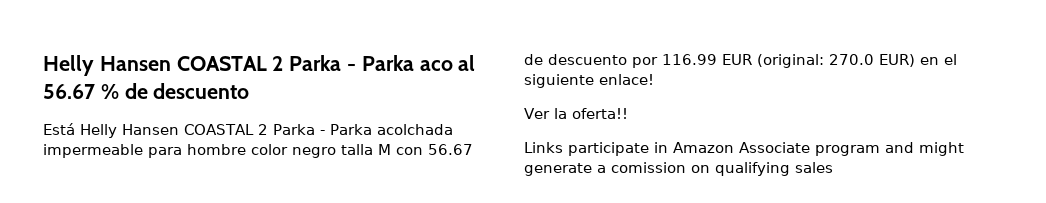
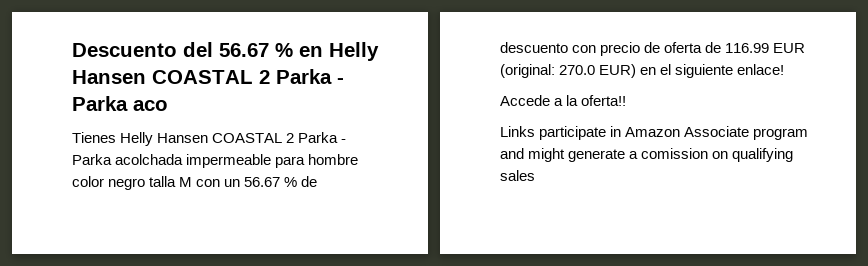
- Helly Hansen COASTAL 2 Parka - Parka aco al 56.67 % de descuento
- Está Helly Hansen COASTAL 2 Parka - Parka acolchada impermeable para hombre color negro talla M con 56.67 de descuento por 116.99 EUR (original: 270.0 EUR) en el siguiente enlace!
+ Descuento del 56.67 % en Helly Hansen COASTAL 2 Parka - Parka aco
+ Tienes Helly Hansen COASTAL 2 Parka - Parka acolchada impermeable para hombre color negro talla M con un 56.67 % de descuento con precio de oferta de 116.99 EUR (original: 270.0 EUR) en el siguiente enlace!
- Ver la oferta!!
+ Accede a la oferta!!

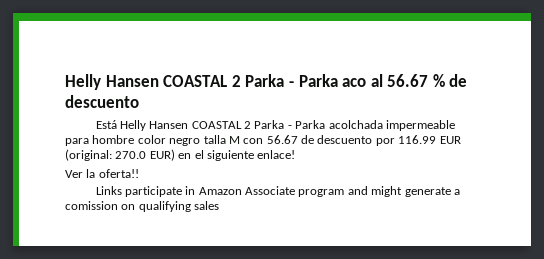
- Descuento del 56.67 % en Helly Hansen COASTAL 2 Parka - Parka aco
- Tienes Helly Hansen COASTAL 2 Parka - Parka acolchada impermeable para hombre color negro talla M con un 56.67 % de descuento con precio de oferta de 116.99 EUR (original: 270.0 EUR) en el siguiente enlace!
+ Helly Hansen COASTAL 2 Parka - Parka aco al 56.67 % de descuento
+ Está Helly Hansen COASTAL 2 Parka - Parka acolchada impermeable para hombre color negro talla M con 56.67 de descuento por 116.99 EUR (original: 270.0 EUR) en el siguiente enlace!
- Accede a la oferta!!
+ Ver la oferta!!

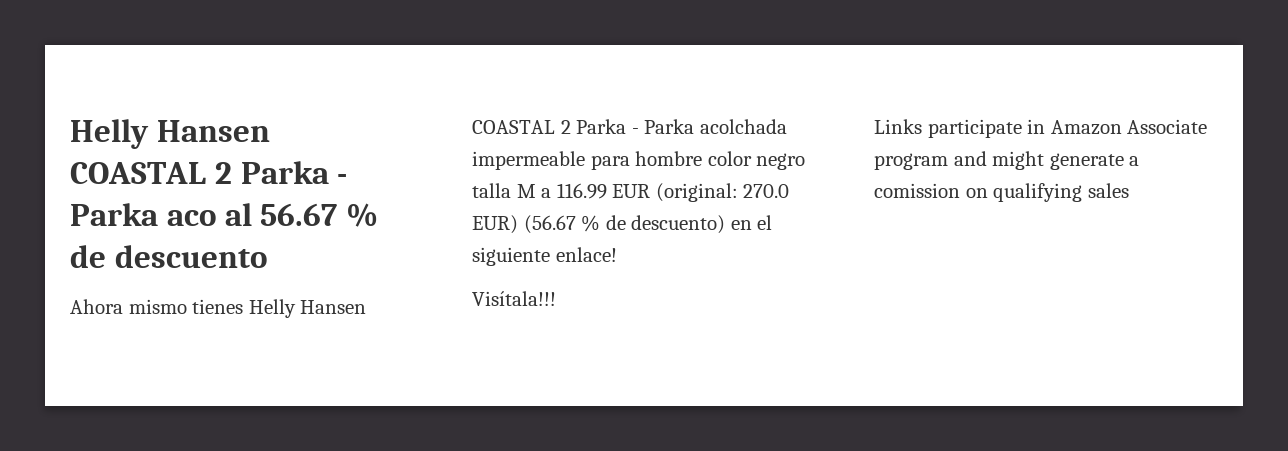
- Está Helly Hansen COASTAL 2 Parka - Parka acolchada impermeable para hombre color negro talla M con 56.67 de descuento por 116.99 EUR (original: 270.0 EUR) en el siguiente enlace!
+ Ahora mismo tienes Helly Hansen COASTAL 2 Parka - Parka acolchada impermeable para hombre color negro talla M a 116.99 EUR (original: 270.0 EUR) (56.67 % de descuento) en el siguiente enlace!
- Ver la oferta!!
+ Visítala!!!

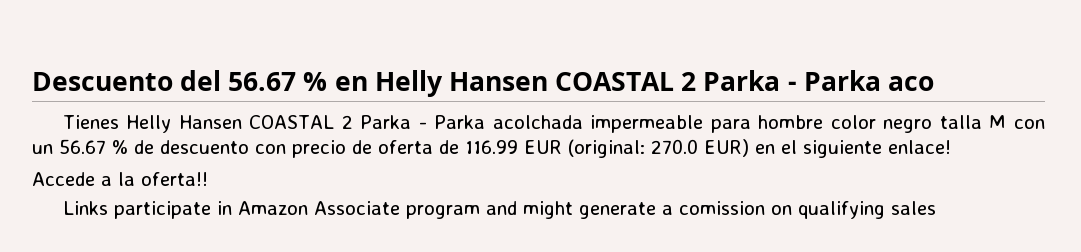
- Helly Hansen COASTAL 2 Parka - Parka aco al 56.67 % de descuento
- Ahora mismo tienes Helly Hansen COASTAL 2 Parka - Parka acolchada impermeable para hombre color negro talla M a 116.99 EUR (original: 270.0 EUR) (56.67 % de descuento) en el siguiente enlace!
+ Descuento del 56.67 % en Helly Hansen COASTAL 2 Parka - Parka aco
+ Tienes Helly Hansen COASTAL 2 Parka - Parka acolchada impermeable para hombre color negro talla M con un 56.67 % de descuento con precio de oferta de 116.99 EUR (original: 270.0 EUR) en el siguiente enlace!
- Visítala!!!
+ Accede a la oferta!!

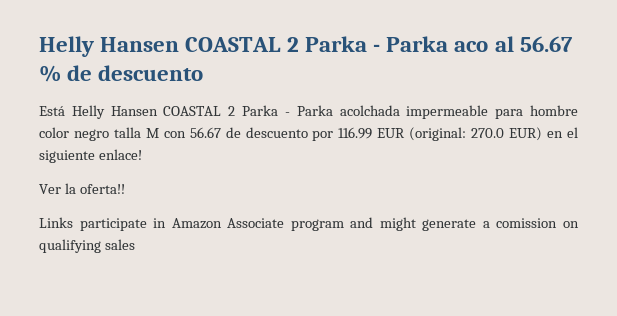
- Descuento del 56.67 % en Helly Hansen COASTAL 2 Parka - Parka aco
- Tienes Helly Hansen COASTAL 2 Parka - Parka acolchada impermeable para hombre color negro talla M con un 56.67 % de descuento con precio de oferta de 116.99 EUR (original: 270.0 EUR) en el siguiente enlace!
+ Helly Hansen COASTAL 2 Parka - Parka aco al 56.67 % de descuento
+ Está Helly Hansen COASTAL 2 Parka - Parka acolchada impermeable para hombre color negro talla M con 56.67 de descuento por 116.99 EUR (original: 270.0 EUR) en el siguiente enlace!
- Accede a la oferta!!
+ Ver la oferta!!

